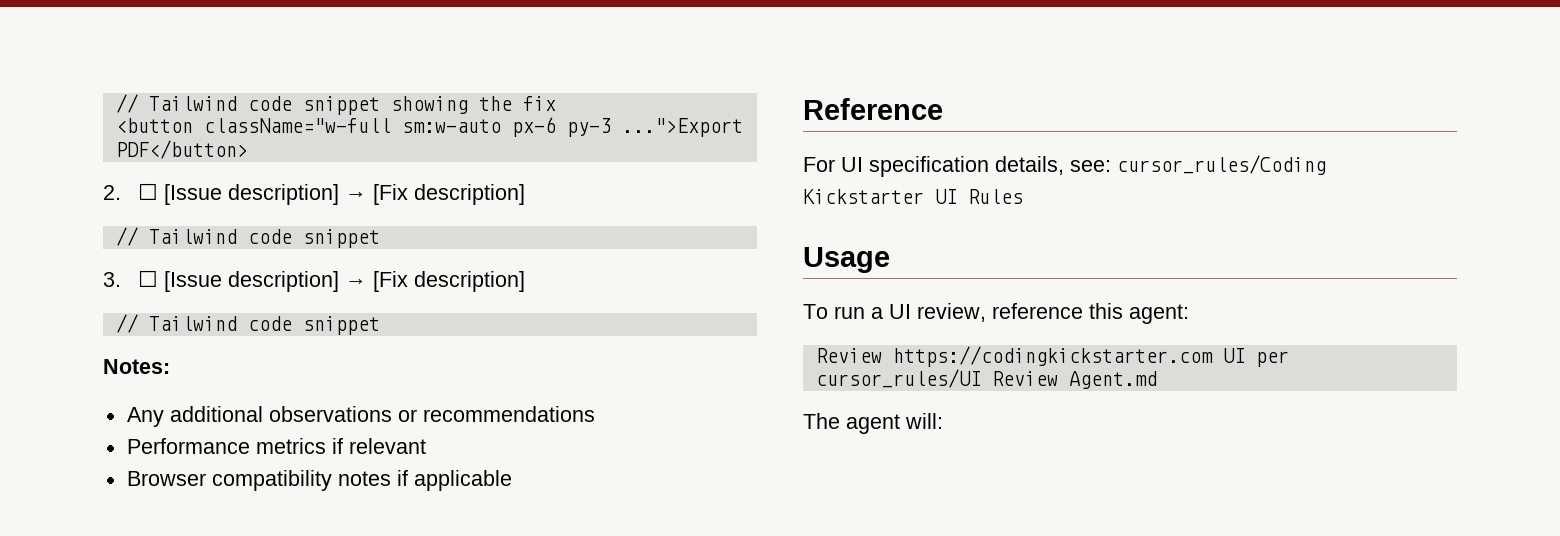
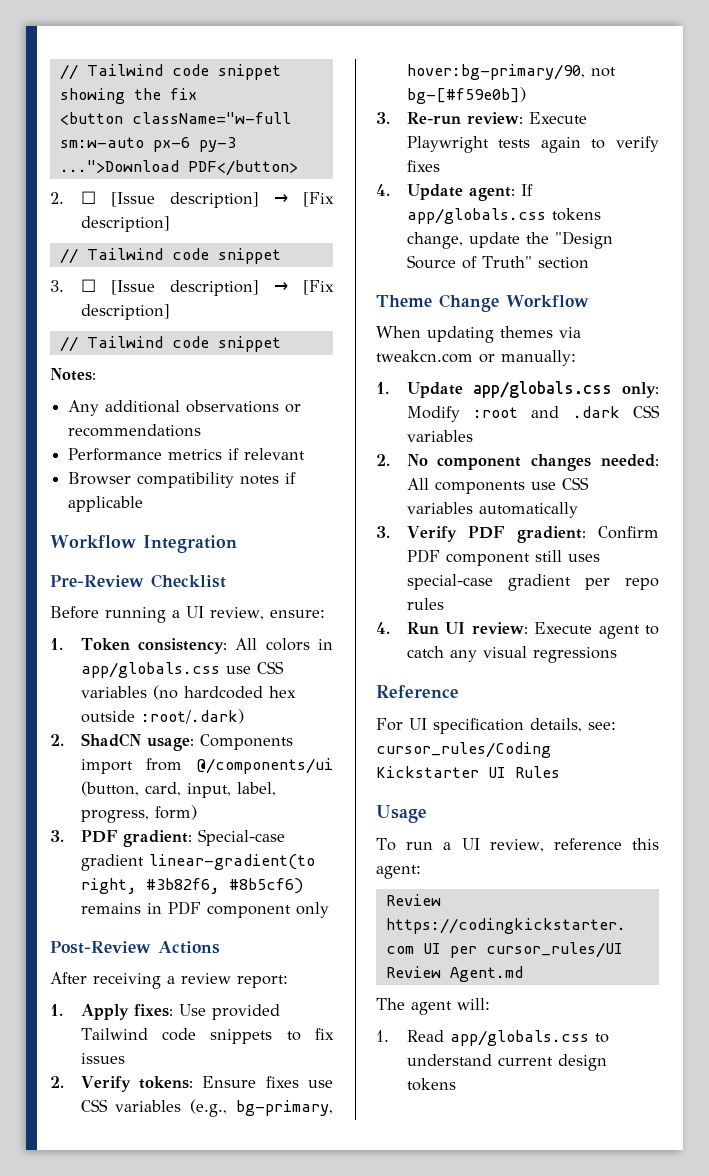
- <button className="w-full sm:w-auto px-6 py-3 ...">Export PDF</button>
+ <button className="w-full sm:w-auto px-6 py-3 ...">Download PDF</button>
+ Workflow Integration
+ Pre-Review Checklist
+ Before running a UI review, ensure:
+ 1. Token consistency: All colors in app/globals.css use CSS variables (no hardcoded hex outside :root/.dark)
+ 2. ShadCN usage: Components import from @/components/ui (button, card, input, label, progress, form)
+ 3. PDF gradient: Special-case gradient linear-gradient(to right, #3b82f6, #8b5cf6) remains in PDF component only
+ Post-Review Actions
+ After receiving a review report:
+ 1. Apply fixes: Use provided Tailwind code snippets to fix issues
+ 2. Verify tokens: Ensure fixes use CSS variables (e.g., bg-primary, hover:bg-primary/90, not bg-[#f59e0b])
+ 3. Re-run review: Execute Playwright tests again to verify fixes
+ 4. Update agent: If app/globals.css tokens change, update the "Design Source of Truth" section
+ Theme Change Workflow
+ When updating themes via tweakcn.com or manually:
+ 1. Update app/globals.css only: Modify :root and .dark CSS variables
+ 2. No component changes needed: All components use CSS variables automatically
+ 3. Verify PDF gradient: Confirm PDF component still uses special-case gradient per repo rules
+ 4. Run UI review: Execute agent to catch any visual regressions
+ 1. Read app/globals.css to understand current design tokens

